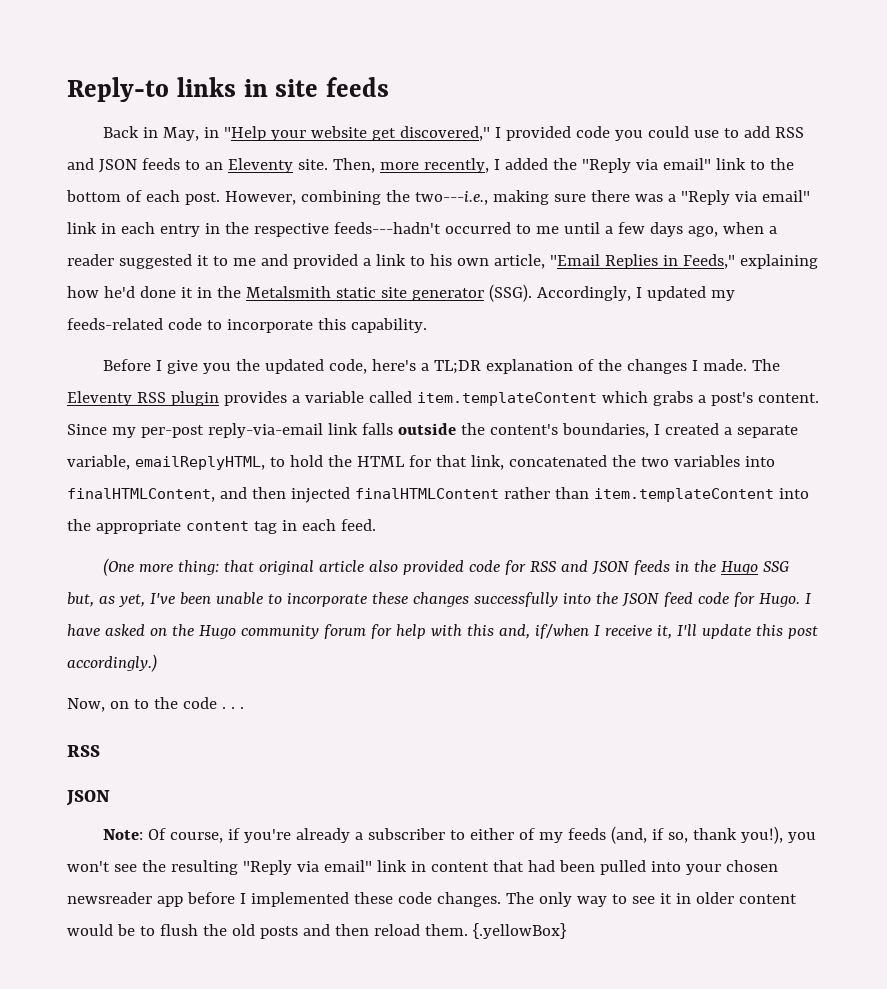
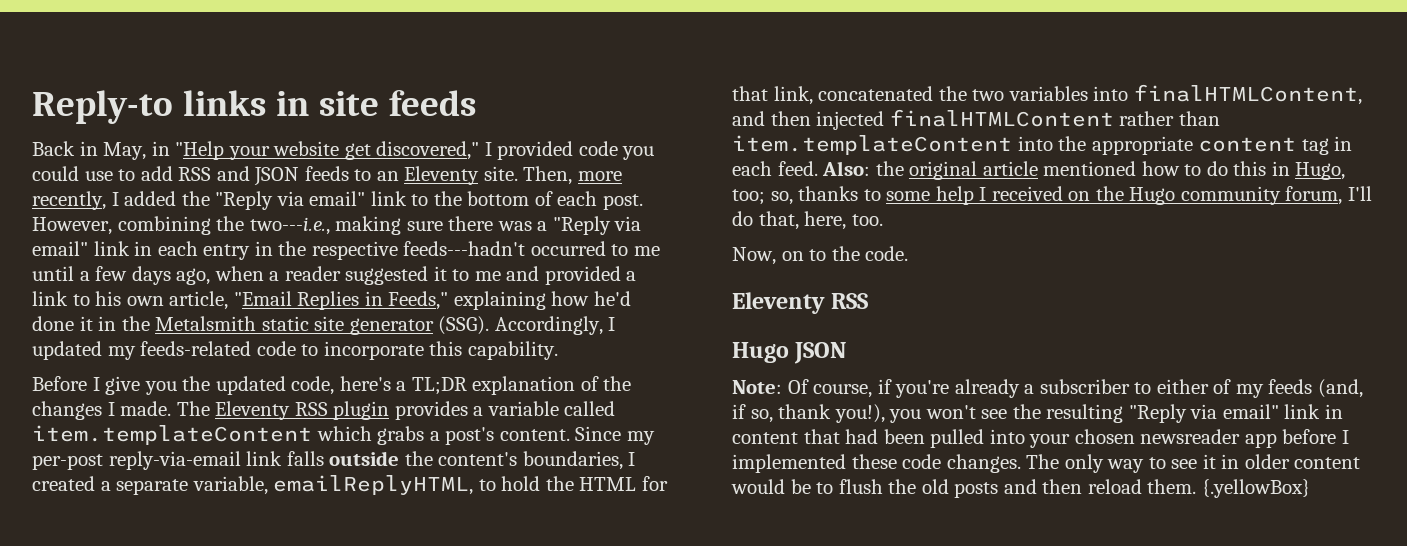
- Since my per-post reply-via-email link falls outside the content's boundaries, I created a separate variable, emailReplyHTML, to hold the HTML for that link, concatenated the two variables into finalHTMLContent, and then injected finalHTMLContent rather than item.templateContent into the appropriate content tag in each feed.
- (One more thing: that original article also provided code for RSS and JSON feeds in the Hugo SSG but, as yet, I've been unable to incorporate these changes successfully into the JSON feed code for Hugo. I have asked on the Hugo community forum for help with this and, if/when I receive it, I'll update this post accordingly.)
+ Since my per-post reply-via-email link falls outside the content's boundaries, I created a separate variable, emailReplyHTML, to hold the HTML for that link, concatenated the two variables into finalHTMLContent, and then injected finalHTMLContent rather than item.templateContent into the appropriate content tag in each feed. Also: the original article mentioned how to do this in Hugo, too; so, thanks to some help I received on the Hugo community forum, I'll do that, here, too.
- Now, on to the code . . .
- RSS
- JSON
+ Now, on to the code.
+ Eleventy RSS
+ Hugo JSON

